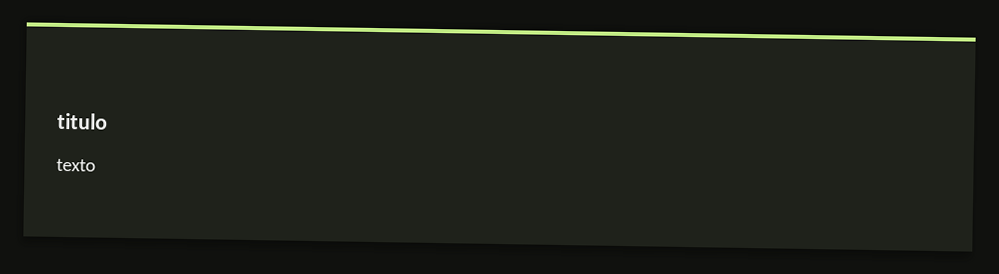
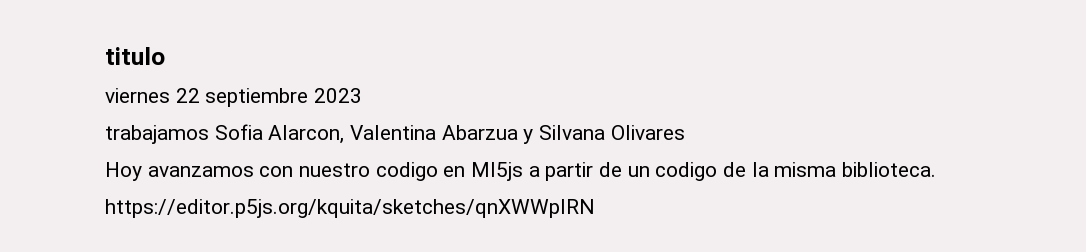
- texto
+ viernes 22 septiembre 2023
+ trabajamos Sofia Alarcon, Valentina Abarzua y Silvana Olivares
+ Hoy avanzamos con nuestro codigo en Ml5js a partir de un codigo de la misma biblioteca.
+ https://editor.p5js.org/kquita/sketches/qnXWWplRN

